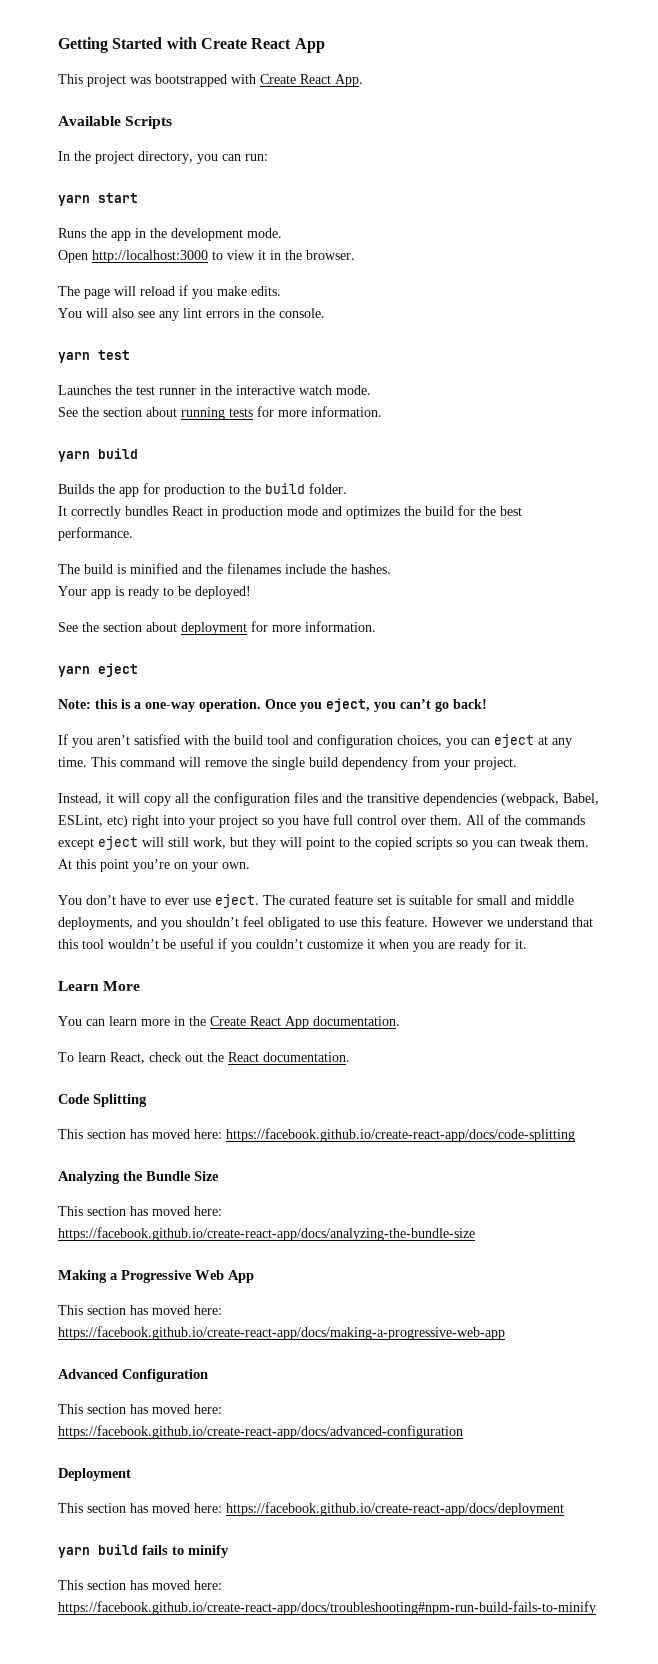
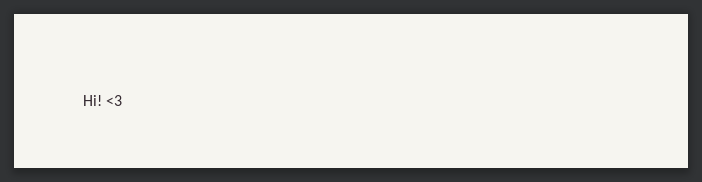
- Getting Started with Create React App
- This project was bootstrapped with Create React App.
- Available Scripts
- In the project directory, you can run:
- yarn start
- Runs the app in the development mode.
- Open http://localhost:3000 to view it in the browser.
- The page will reload if you make edits.
- You will also see any lint errors in the console.
- yarn test
- Launches the test runner in the interactive watch mode.
- See the section about running tests for more information.
- yarn build
- Builds the app for production to the build folder.
- It correctly bundles React in production mode and optimizes the build for the best performance.
- The build is minified and the filenames include the hashes.
- Your app is ready to be deployed!
- See the section about deployment for more information.
- yarn eject
- Note: this is a one-way operation. Once you eject, you can’t go back!
- If you aren’t satisfied with the build tool and configuration choices, you can eject at any time. This command will remove the single build dependency from your project.
- Instead, it will copy all the configuration files and the transitive dependencies (webpack, Babel, ESLint, etc) right into your project so you have full control over them. All of the commands except eject will still work, but they will point to the copied scripts so you can tweak them. At this point you’re on your own.
- You don’t have to ever use eject. The curated feature set is suitable for small and middle deployments, and you shouldn’t feel obligated to use this feature. However we understand that this tool wouldn’t be useful if you couldn’t customize it when you are ready for it.
- Learn More
- You can learn more in the Create React App documentation.
- To learn React, check out the React documentation.
- Code Splitting
- This section has moved here: https://facebook.github.io/create-react-app/docs/code-splitting
- Analyzing the Bundle Size
- This section has moved here: https://facebook.github.io/create-react-app/docs/analyzing-the-bundle-size
- Making a Progressive Web App
- This section has moved here: https://facebook.github.io/create-react-app/docs/making-a-progressive-web-app
- Advanced Configuration
- This section has moved here: https://facebook.github.io/create-react-app/docs/advanced-configuration
- Deployment
- This section has moved here: https://facebook.github.io/create-react-app/docs/deployment
- yarn build fails to minify
- This section has moved here: https://facebook.github.io/create-react-app/docs/troubleshooting#npm-run-build-fails-to-minify
+ Hi! <3

